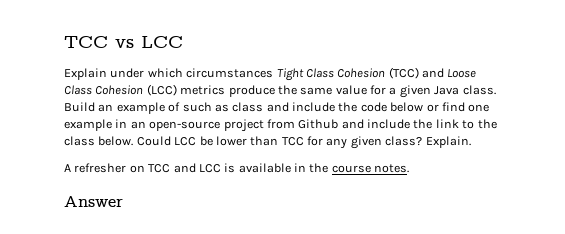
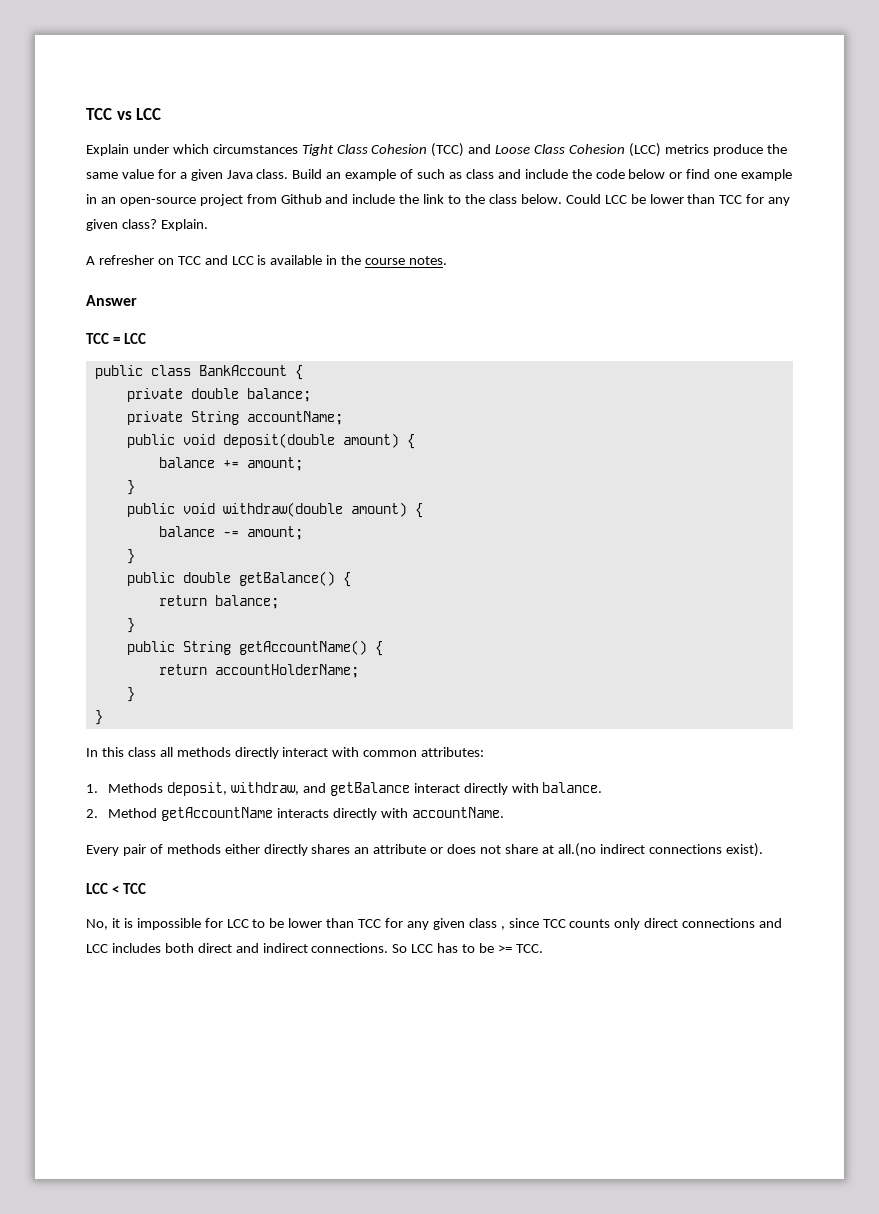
+ TCC = LCC
+ public class BankAccount {
+ private double balance;
+ private String accountName;
+ public void deposit(double amount) {
+ balance += amount;
+ }
+ public void withdraw(double amount) {
+ balance -= amount;
+ }
+ public double getBalance() {
+ return balance;
+ }
+ public String getAccountName() {
+ return accountHolderName;
+ }
+ }
+ In this class all methods directly interact with common attributes:
+ 1. Methods deposit, withdraw, and getBalance interact directly with balance.
+ 2. Method getAccountName interacts directly with accountName.
+ Every pair of methods either directly shares an attribute or does not share at all.(no indirect connections exist).
+ LCC < TCC
+ No, it is impossible for LCC to be lower than TCC for any given class , since TCC counts only direct connections and LCC includes both direct and indirect connections. So LCC has to be >= TCC.

